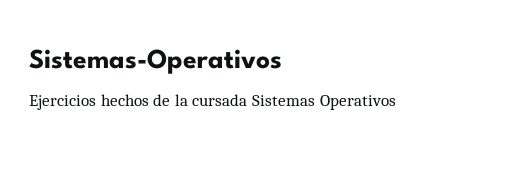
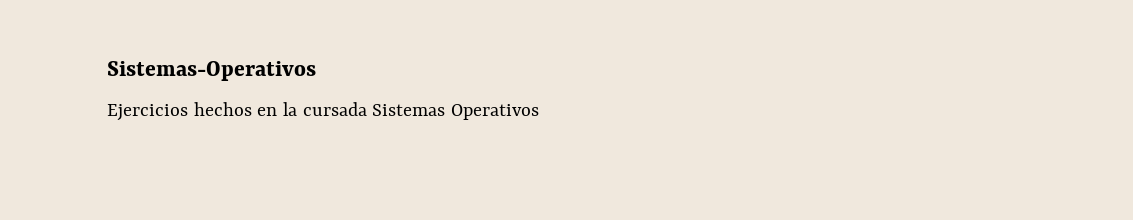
- Ejercicios hechos de la cursada Sistemas Operativos
+ Ejercicios hechos en la cursada Sistemas Operativos

